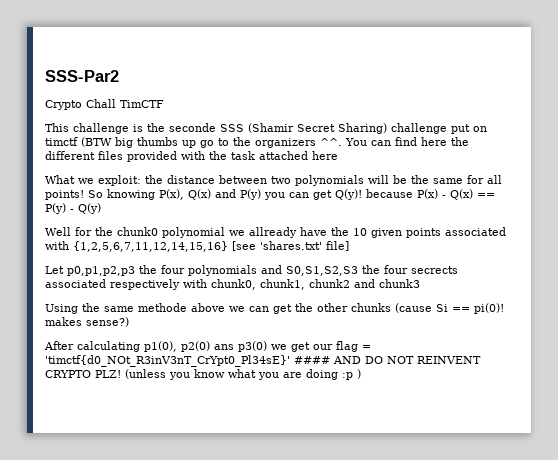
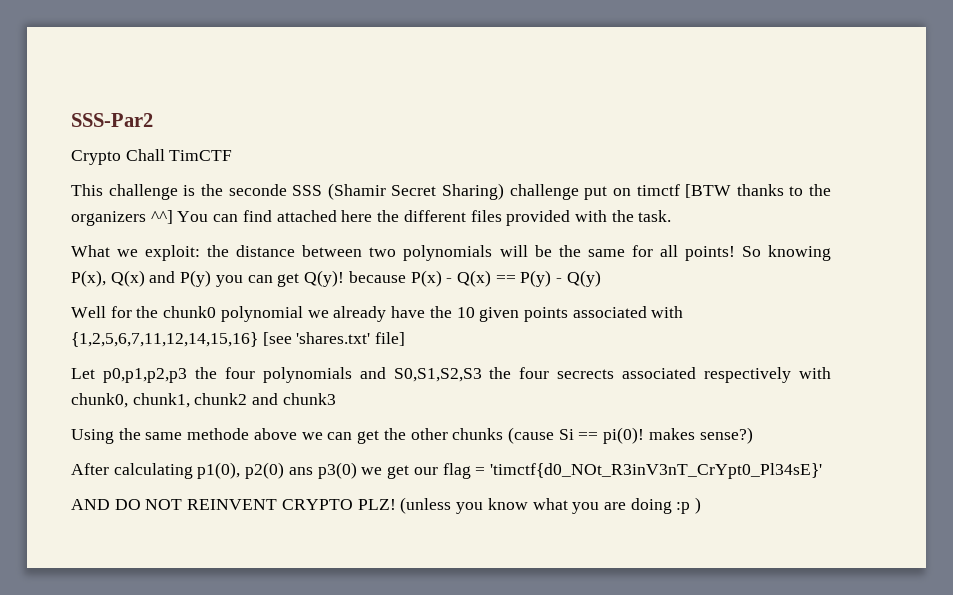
- This challenge is the seconde SSS (Shamir Secret Sharing) challenge put on timctf (BTW big thumbs up go to the organizers ^^. You can find here the different files provided with the task attached here
+ This challenge is the seconde SSS (Shamir Secret Sharing) challenge put on timctf [BTW thanks to the organizers ^^] You can find attached here the different files provided with the task.
- Well for the chunk0 polynomial we allready have the 10 given points associated with {1,2,5,6,7,11,12,14,15,16} [see 'shares.txt' file]
+ Well for the chunk0 polynomial we already have the 10 given points associated with {1,2,5,6,7,11,12,14,15,16} [see 'shares.txt' file]
- After calculating p1(0), p2(0) ans p3(0) we get our flag = 'timctf{d0_NOt_R3inV3nT_CrYpt0_Pl34sE}' #### AND DO NOT REINVENT CRYPTO PLZ!
+ After calculating p1(0), p2(0) ans p3(0) we get our flag = 'timctf{d0_NOt_R3inV3nT_CrYpt0_Pl34sE}'
+ AND DO NOT REINVENT CRYPTO PLZ!

